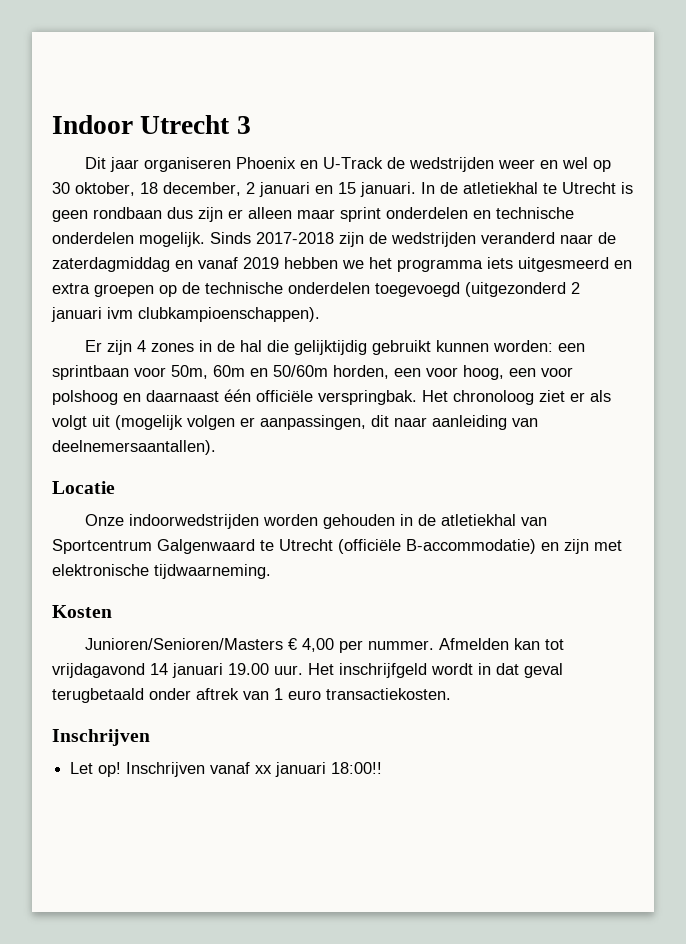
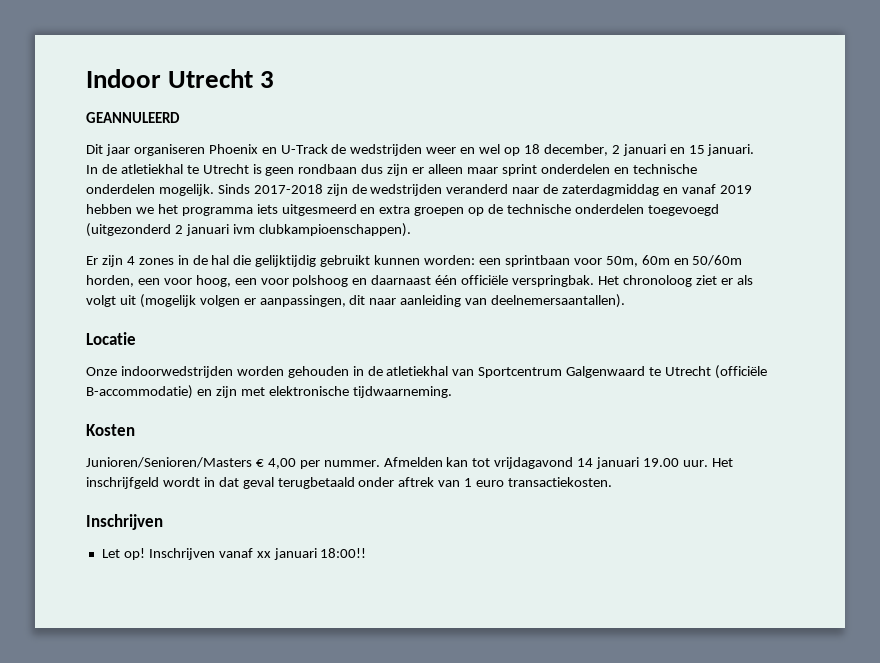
+ GEANNULEERD
- Dit jaar organiseren Phoenix en U-Track de wedstrijden weer en wel op 30 oktober, 18 december, 2 januari en 15 januari.
+ Dit jaar organiseren Phoenix en U-Track de wedstrijden weer en wel op 18 december, 2 januari en 15 januari.

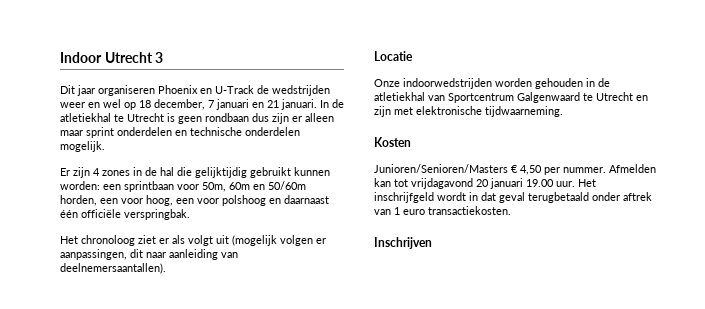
- GEANNULEERD
- Dit jaar organiseren Phoenix en U-Track de wedstrijden weer en wel op 18 december, 2 januari en 15 januari.
+ Dit jaar organiseren Phoenix en U-Track de wedstrijden weer en wel op 18 december, 7 januari en 21 januari.
- Sinds 2017-2018 zijn de wedstrijden veranderd naar de zaterdagmiddag en vanaf 2019 hebben we het programma iets uitgesmeerd en extra groepen op de technische onderdelen toegevoegd (uitgezonderd 2 januari ivm clubkampioenschappen).
- Er zijn 4 zones in de hal die gelijktijdig gebruikt kunnen worden: een sprintbaan voor 50m, 60m en 50/60m horden, een voor hoog, een voor polshoog en daarnaast één officiële verspringbak. Het chronoloog ziet er als volgt uit (mogelijk volgen er aanpassingen, dit naar aanleiding van deelnemersaantallen).
+ Er zijn 4 zones in de hal die gelijktijdig gebruikt kunnen worden: een sprintbaan voor 50m, 60m en 50/60m horden, een voor hoog, een voor polshoog en daarnaast één officiële verspringbak.
+ Het chronoloog ziet er als volgt uit (mogelijk volgen er aanpassingen, dit naar aanleiding van deelnemersaantallen).
- Onze indoorwedstrijden worden gehouden in de atletiekhal van Sportcentrum Galgenwaard te Utrecht (officiële B-accommodatie) en zijn met elektronische tijdwaarneming.
+ Onze indoorwedstrijden worden gehouden in de atletiekhal van Sportcentrum Galgenwaard te Utrecht en zijn met elektronische tijdwaarneming.
- Junioren/Senioren/Masters € 4,00 per nummer.
+ Junioren/Senioren/Masters € 4,50 per nummer.
- Afmelden kan tot vrijdagavond 14 januari 19.00 uur.
+ Afmelden kan tot vrijdagavond 20 januari 19.00 uur.
- Let op! Inschrijven vanaf xx januari 18:00!!

